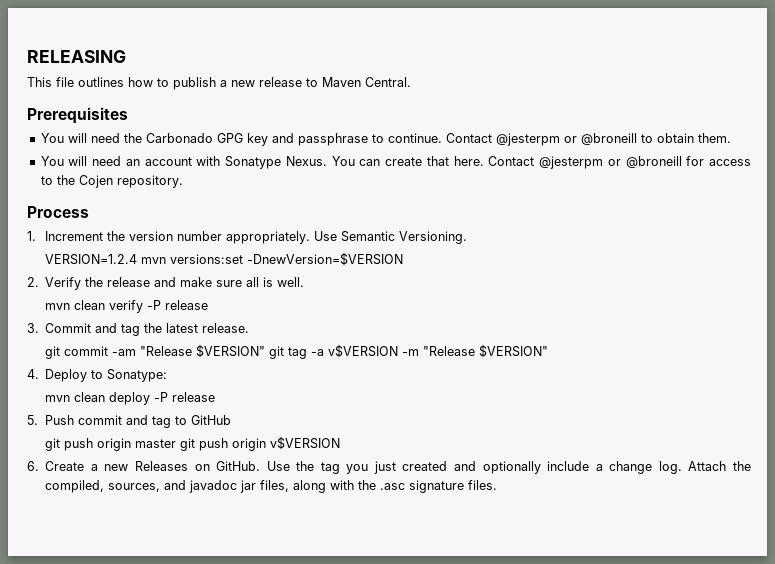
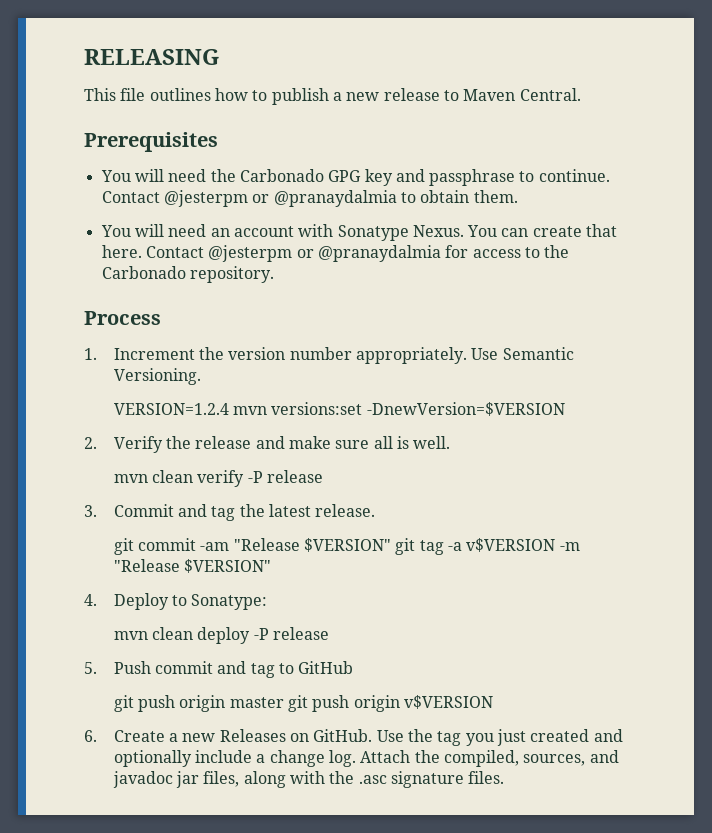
- Contact @jesterpm or @broneill to obtain them.
+ Contact @jesterpm or @pranaydalmia to obtain them.
- Contact @jesterpm or @broneill for access to the Cojen repository.
+ Contact @jesterpm or @pranaydalmia for access to the Carbonado repository.

